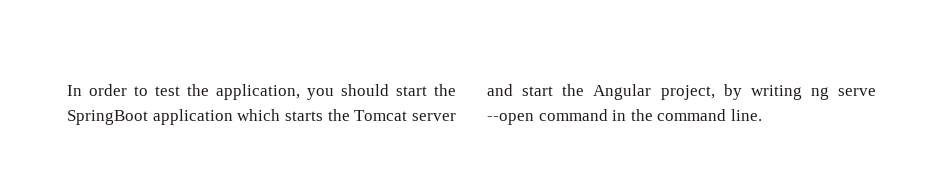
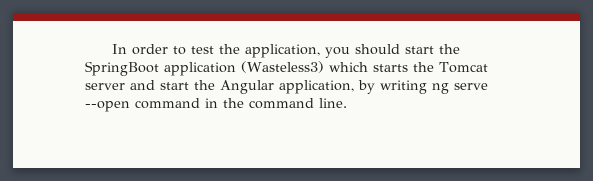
- In order to test the application, you should start the SpringBoot application which starts the Tomcat server and start the Angular project, by writing ng serve --open command in the command line.
+ In order to test the application, you should start the SpringBoot application (Wasteless3) which starts the Tomcat server and start the Angular application, by writing ng serve --open command in the command line.

